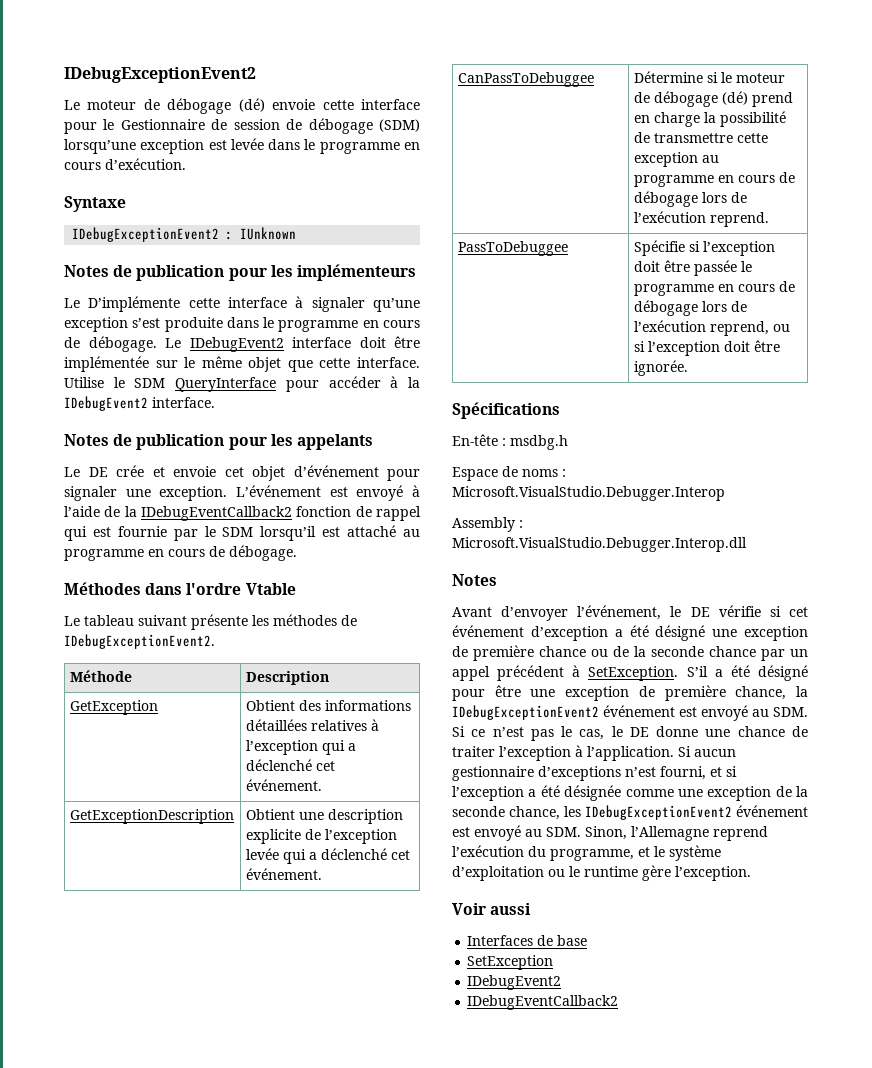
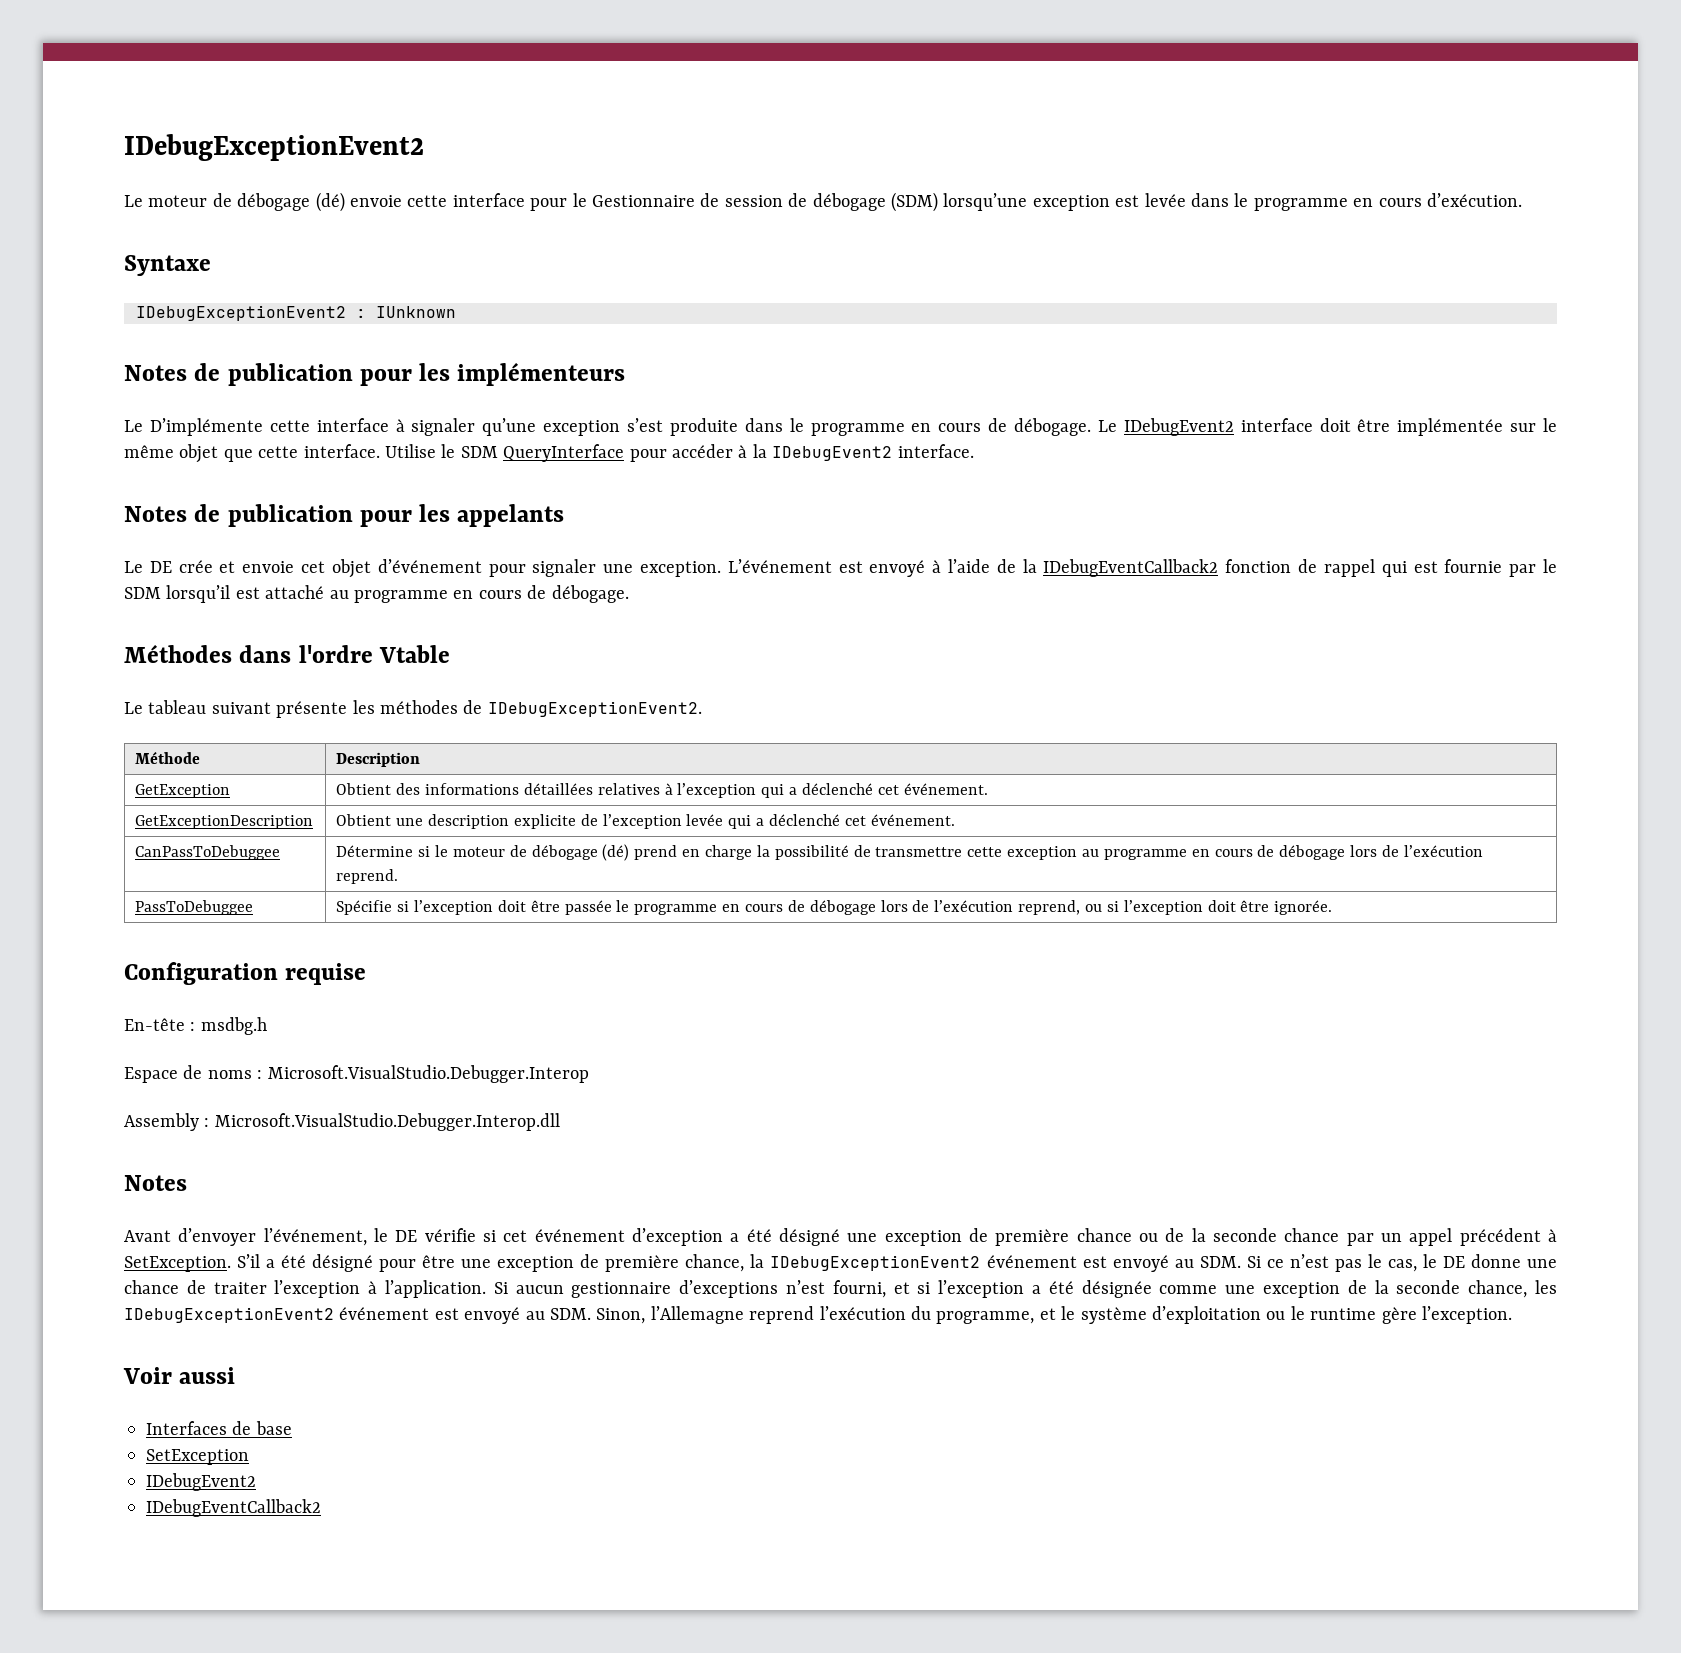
- Spécifications
+ Configuration requise

